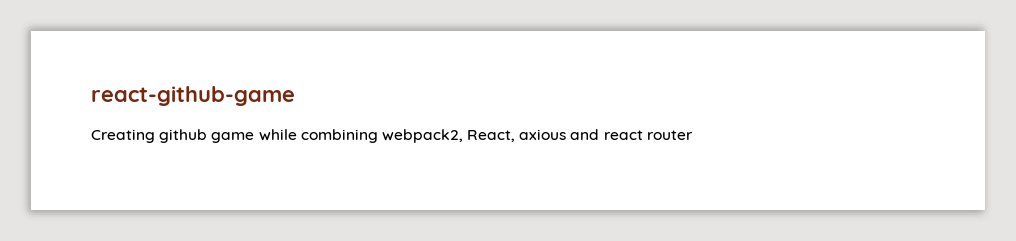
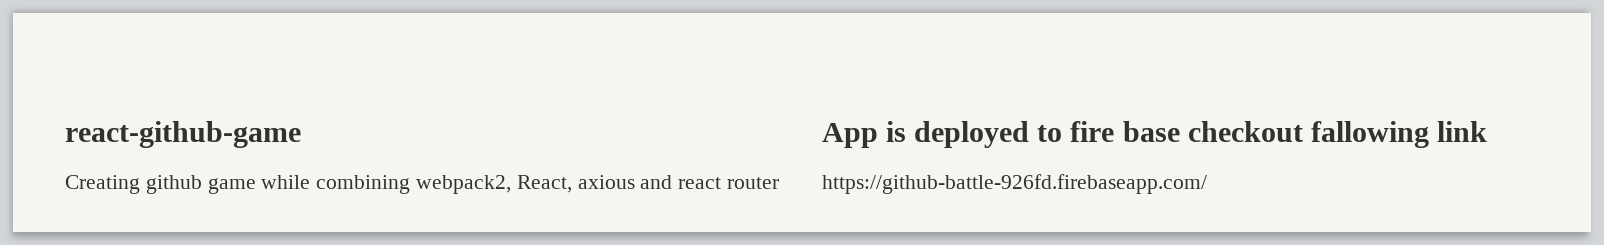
+ App is deployed to fire base checkout fallowing link
+ https://github-battle-926fd.firebaseapp.com/

